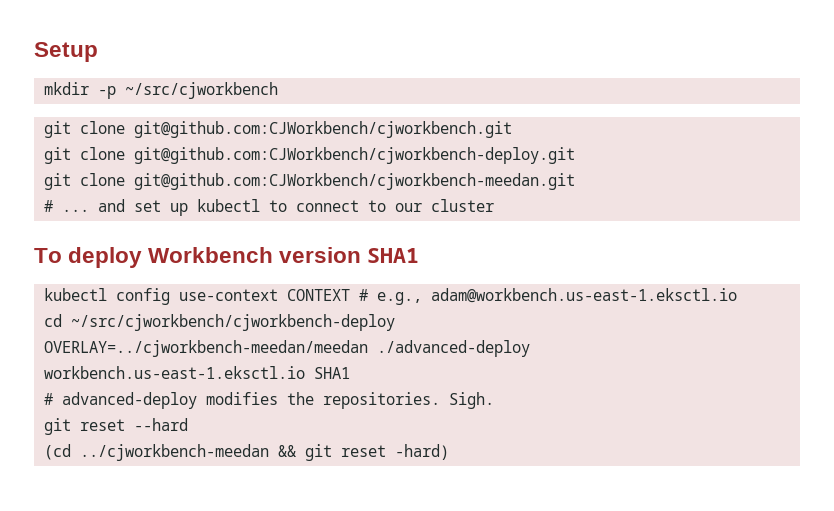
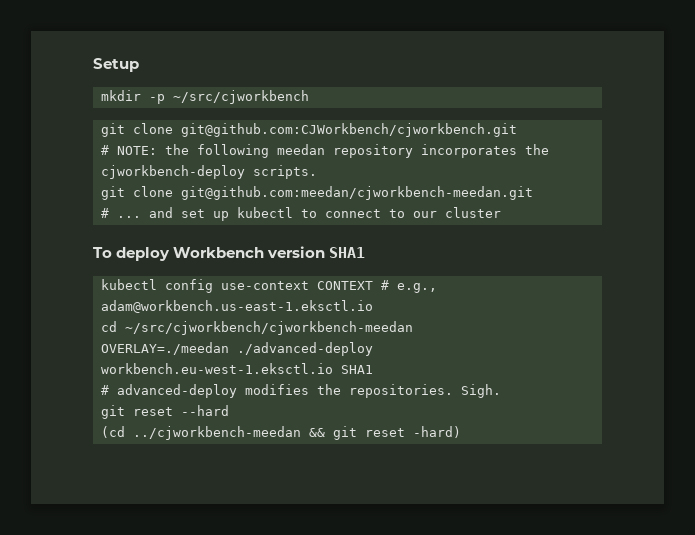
- git clone git@github.com:CJWorkbench/cjworkbench-deploy.git
- git clone git@github.com:CJWorkbench/cjworkbench-meedan.git
+ # NOTE: the following meedan repository incorporates the cjworkbench-deploy scripts.
+ git clone git@github.com:meedan/cjworkbench-meedan.git
- cd ~/src/cjworkbench/cjworkbench-deploy
- OVERLAY=../cjworkbench-meedan/meedan ./advanced-deploy workbench.us-east-1.eksctl.io SHA1
+ cd ~/src/cjworkbench/cjworkbench-meedan
+ OVERLAY=./meedan ./advanced-deploy workbench.eu-west-1.eksctl.io SHA1

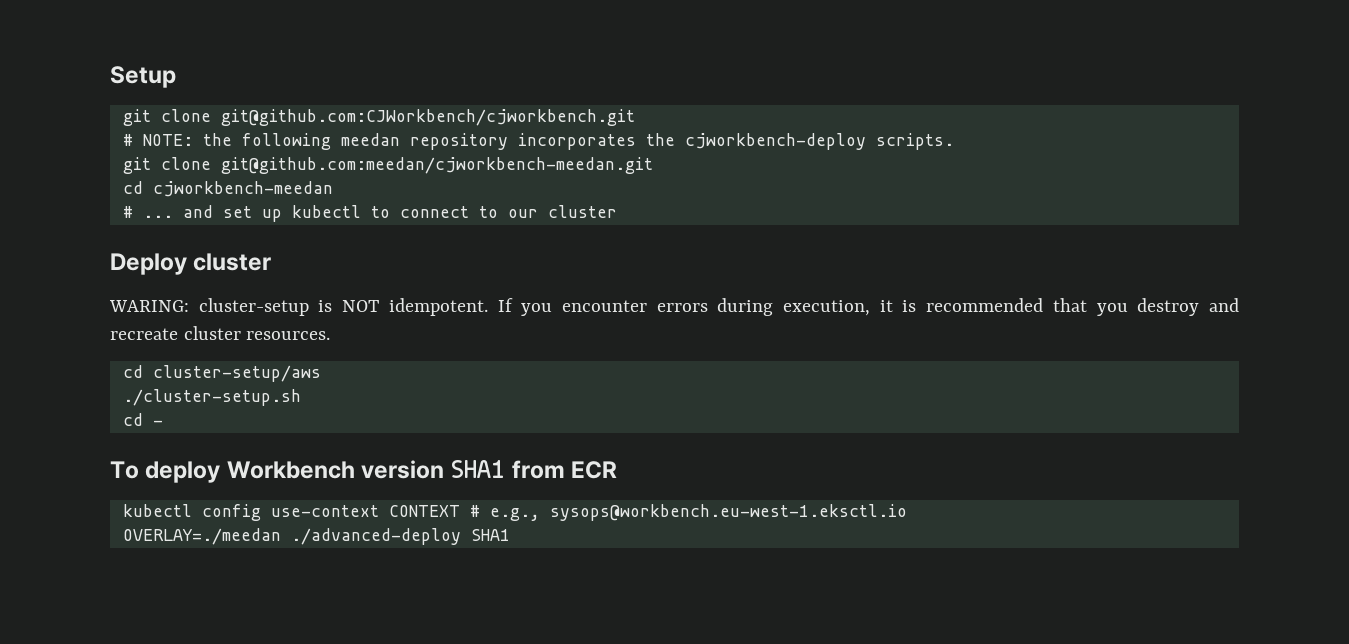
- mkdir -p ~/src/cjworkbench
+ cd cjworkbench-meedan
+ Deploy cluster
+ WARING: cluster-setup is NOT idempotent. If you encounter errors during execution, it is recommended that you destroy and recreate cluster resources.
+ cd cluster-setup/aws
+ ./cluster-setup.sh
+ cd -
- To deploy Workbench version SHA1
+ To deploy Workbench version SHA1 from ECR
- kubectl config use-context CONTEXT # e.g., adam@workbench.us-east-1.eksctl.io
- cd ~/src/cjworkbench/cjworkbench-meedan
+ kubectl config use-context CONTEXT # e.g., sysops@workbench.eu-west-1.eksctl.io
- OVERLAY=./meedan ./advanced-deploy workbench.eu-west-1.eksctl.io SHA1
- # advanced-deploy modifies the repositories. Sigh.
- git reset --hard
- (cd ../cjworkbench-meedan && git reset -hard)
+ OVERLAY=./meedan ./advanced-deploy SHA1

